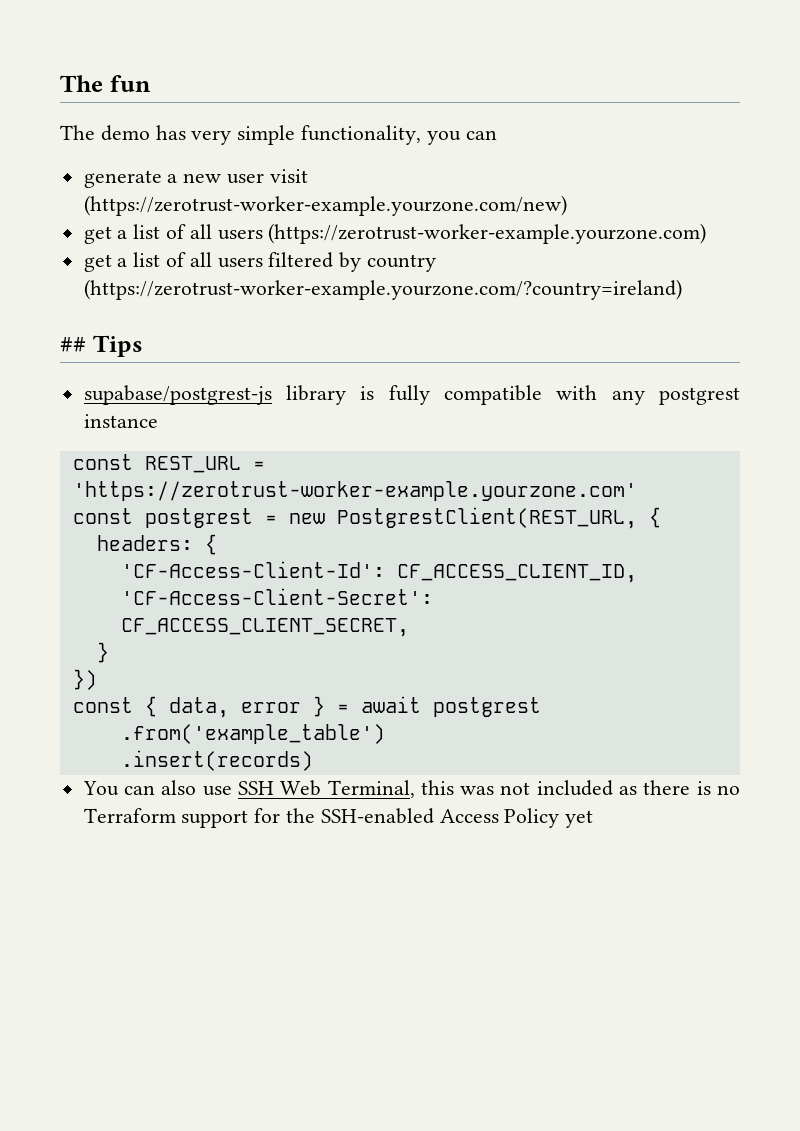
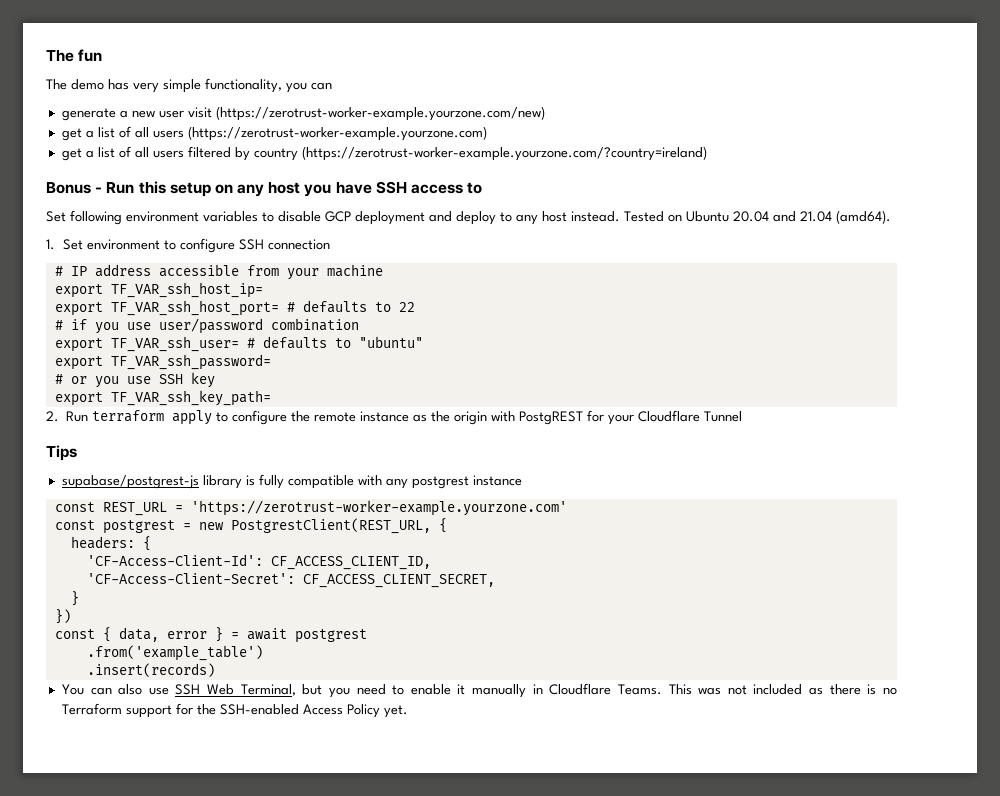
- ## Tips
+ Bonus - Run this setup on any host you have SSH access to
+ Set following environment variables to disable GCP deployment and deploy to any host instead. Tested on Ubuntu 20.04 and 21.04 (amd64).
+ 1. Set environment to configure SSH connection
+ # IP address accessible from your machine
+ export TF_VAR_ssh_host_ip=
+ export TF_VAR_ssh_host_port= # defaults to 22
+ # if you use user/password combination
+ export TF_VAR_ssh_user= # defaults to "ubuntu"
+ export TF_VAR_ssh_password=
+ # or you use SSH key
+ export TF_VAR_ssh_key_path=
+ 2. Run terraform apply to configure the remote instance as the origin with PostgREST for your Cloudflare Tunnel
+ Tips
- You can also use SSH Web Terminal, this was not included as there is no Terraform support for the SSH-enabled Access Policy yet
+ You can also use SSH Web Terminal, but you need to enable it manually in Cloudflare Teams. This was not included as there is no Terraform support for the SSH-enabled Access Policy yet.

